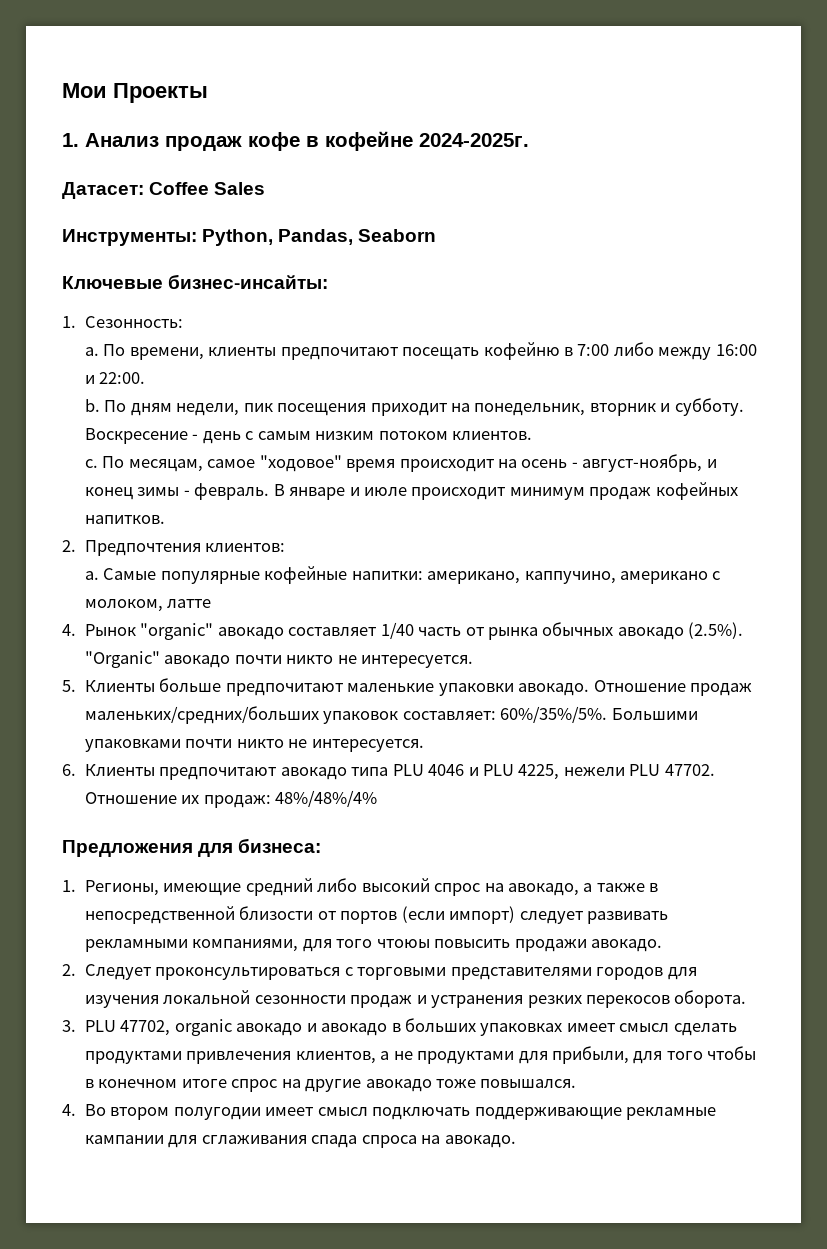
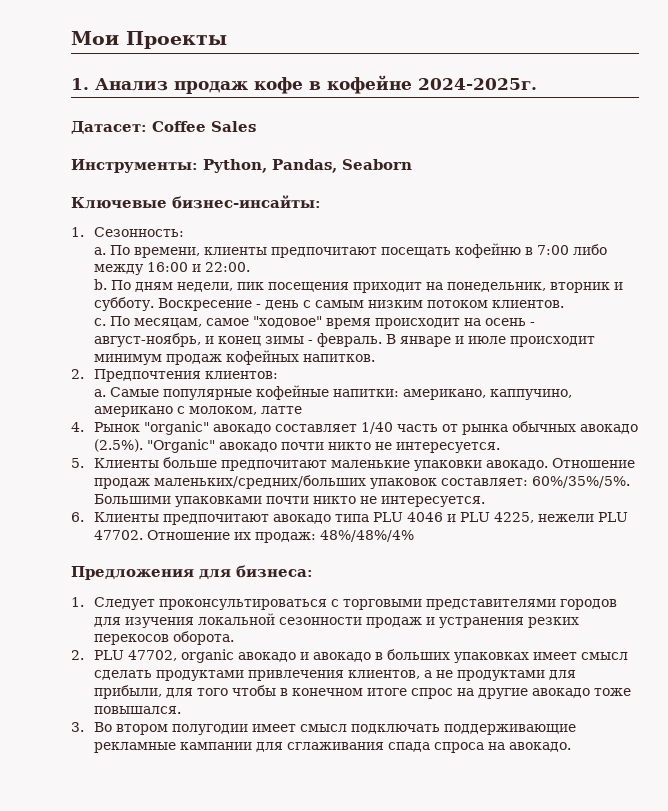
- 1. Регионы, имеющие средний либо высокий спрос на авокадо, а также в непосредственной близости от портов (если импорт) следует развивать рекламными компаниями, для того чтоюы повысить продажи авокадо.
- 2. Следует проконсультироваться с торговыми представителями городов для изучения локальной сезонности продаж и устранения резких перекосов оборота.
+ 1. Следует проконсультироваться с торговыми представителями городов для изучения локальной сезонности продаж и устранения резких перекосов оборота.
- 3. PLU 47702, organic авокадо и авокадо в больших упаковках имеет смысл сделать продуктами привлечения клиентов, а не продуктами для прибыли, для того чтобы в конечном итоге спрос на другие авокадо тоже повышался.
+ 2. PLU 47702, organic авокадо и авокадо в больших упаковках имеет смысл сделать продуктами привлечения клиентов, а не продуктами для прибыли, для того чтобы в конечном итоге спрос на другие авокадо тоже повышался.
- 4. Во втором полугодии имеет смысл подключать поддерживающие рекламные кампании для сглаживания спада спроса на авокадо.
+ 3. Во втором полугодии имеет смысл подключать поддерживающие рекламные кампании для сглаживания спада спроса на авокадо.

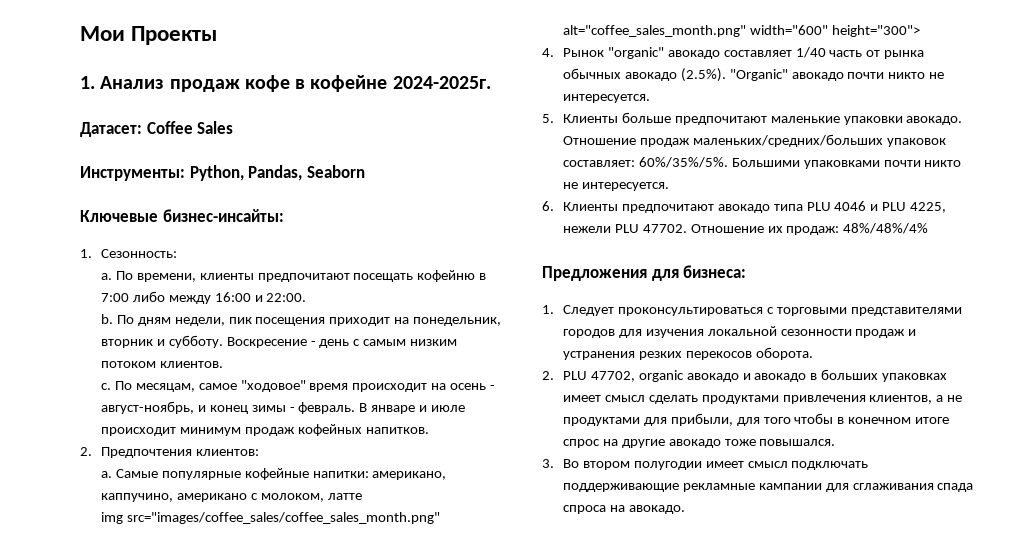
+ img src="images/coffee_sales/coffee_sales_month.png" alt="coffee_sales_month.png" width="600" height="300">

